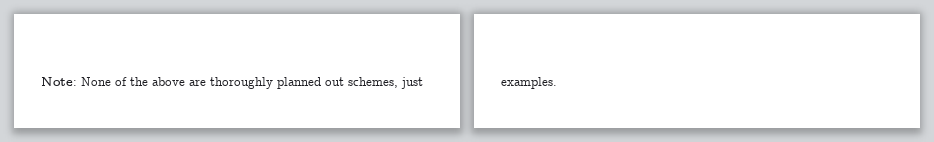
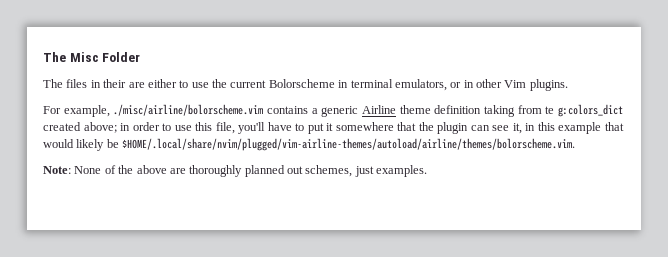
+ The Misc Folder
+ The files in their are either to use the current Bolorscheme in terminal emulators, or in other Vim plugins.
+ For example, ./misc/airline/bolorscheme.vim contains a generic Airline theme definition taking from te g:colors_dict created above; in order to use this file, you'll have to put it somewhere that the plugin can see it, in this example that would likely be $HOME/.local/share/nvim/plugged/vim-airline-themes/autoload/airline/themes/bolorscheme.vim.

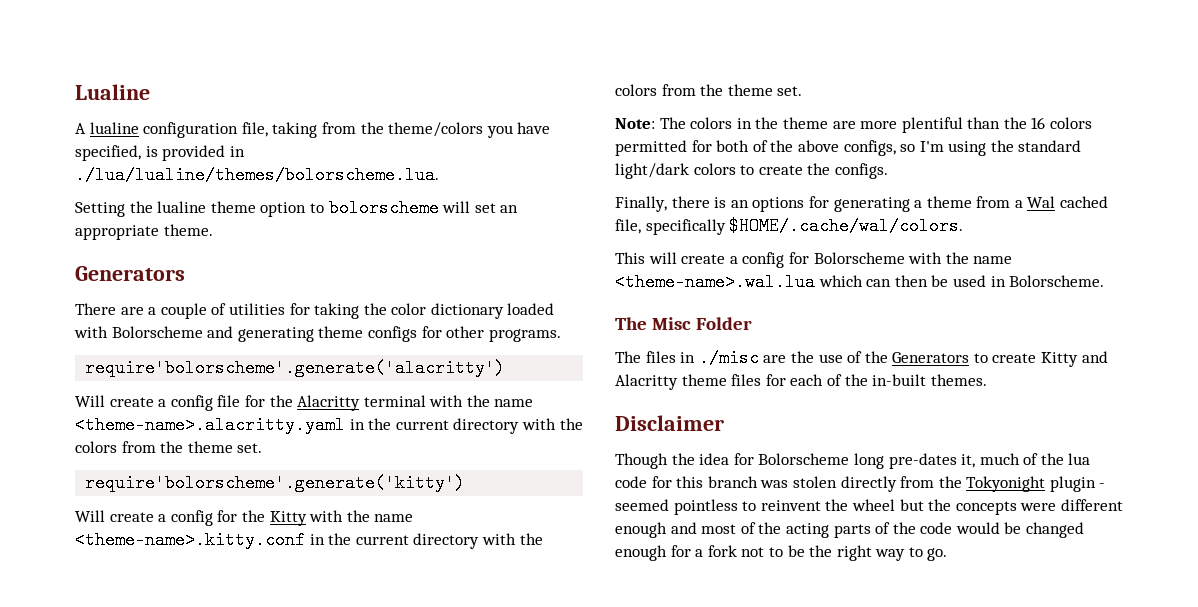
+ Lualine
+ A lualine configuration file, taking from the theme/colors you have specified, is provided in ./lua/lualine/themes/bolorscheme.lua.
+ Setting the lualine theme option to bolorscheme will set an appropriate theme.
+ Generators
+ There are a couple of utilities for taking the color dictionary loaded with Bolorscheme and generating theme configs for other programs.
+ require'bolorscheme'.generate('alacritty')
+ Will create a config file for the Alacritty terminal with the name <theme-name>.alacritty.yaml in the current directory with the colors from the theme set.
+ require'bolorscheme'.generate('kitty')
+ Will create a config for the Kitty with the name <theme-name>.kitty.conf in the current directory with the colors from the theme set.
+ Note: The colors in the theme are more plentiful than the 16 colors permitted for both of the above configs, so I'm using the standard light/dark colors to create the configs.
+ Finally, there is an options for generating a theme from a Wal cached file, specifically $HOME/.cache/wal/colors.
+ This will create a config for Bolorscheme with the name <theme-name>.wal.lua which can then be used in Bolorscheme.
- The files in their are either to use the current Bolorscheme in terminal emulators, or in other Vim plugins.
- For example, ./misc/airline/bolorscheme.vim contains a generic Airline theme definition taking from te g:colors_dict created above; in order to use this file, you'll have to put it somewhere that the plugin can see it, in this example that would likely be $HOME/.local/share/nvim/plugged/vim-airline-themes/autoload/airline/themes/bolorscheme.vim.
- Note: None of the above are thoroughly planned out schemes, just examples.
+ The files in ./misc are the use of the Generators to create Kitty and Alacritty theme files for each of the in-built themes.
+ Disclaimer
+ Though the idea for Bolorscheme long pre-dates it, much of the lua code for this branch was stolen directly from the Tokyonight plugin - seemed pointless to reinvent the wheel but the concepts were different enough and most of the acting parts of the code would be changed enough for a fork not to be the right way to go.

